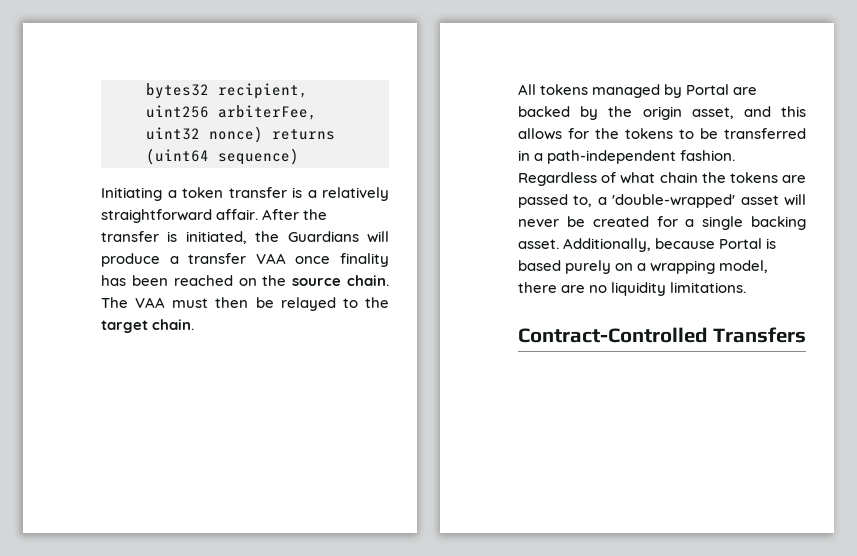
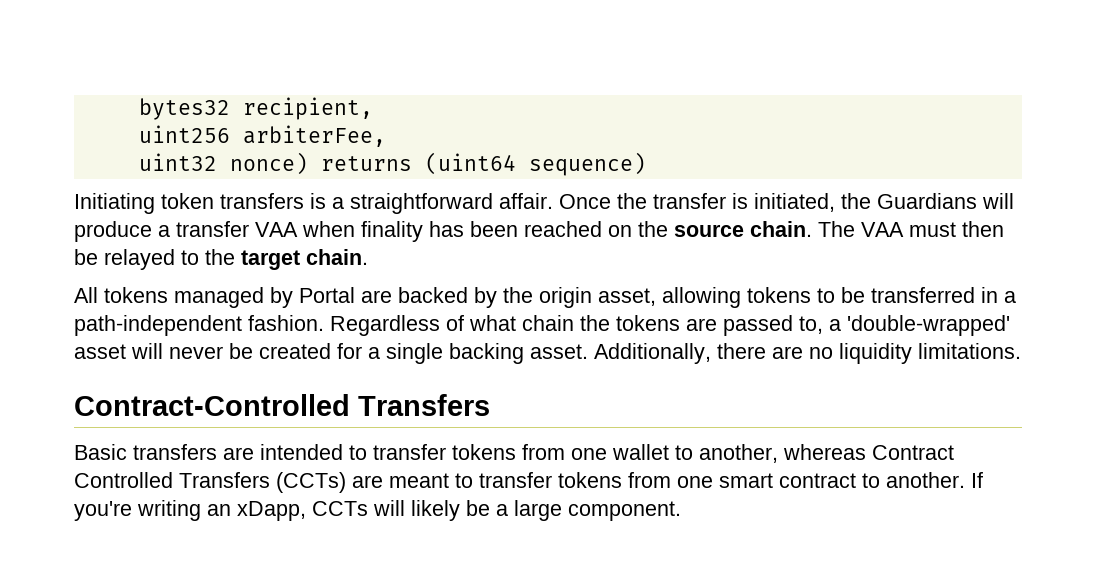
- Initiating a token transfer is a relatively straightforward affair.
+ Initiating token transfers is a straightforward affair.
- After the transfer is initiated, the Guardians will produce a transfer VAA once finality has been reached on the source chain.
+ Once the transfer is initiated, the Guardians will produce a transfer VAA when finality has been reached on the source chain.
- All tokens managed by Portal are backed by the origin asset, and this allows for the tokens to be transferred in a path-independent fashion.
+ All tokens managed by Portal are backed by the origin asset, allowing tokens to be transferred in a path-independent fashion.
- Additionally, because Portal is based purely on a wrapping model, there are no liquidity limitations.
+ Additionally, there are no liquidity limitations.
+ Basic transfers are intended to transfer tokens from one wallet to another, whereas Contract Controlled Transfers (CCTs) are meant to transfer tokens from one smart contract to another. If you're writing an xDapp, CCTs will likely be a large component.

